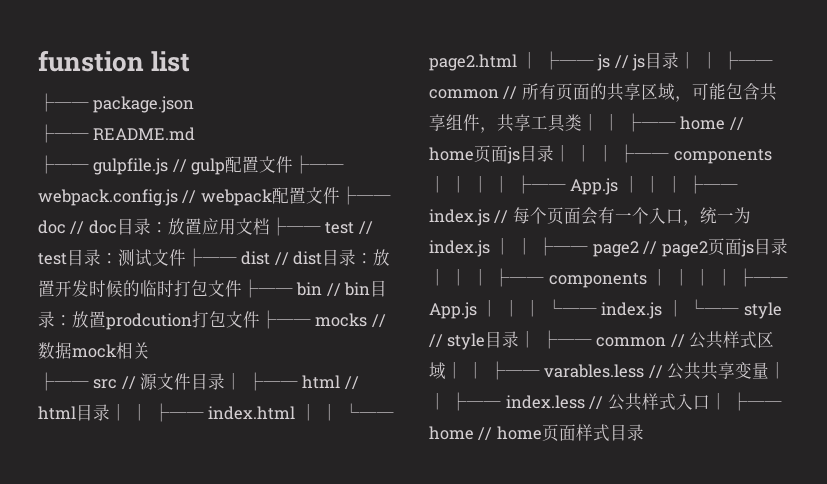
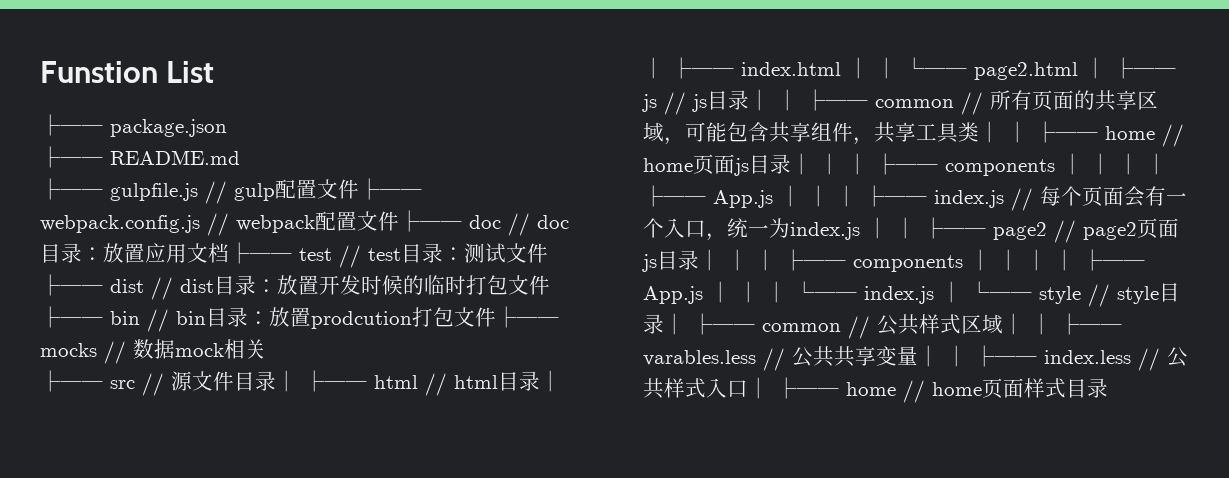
- funstion list
+ Funstion List

